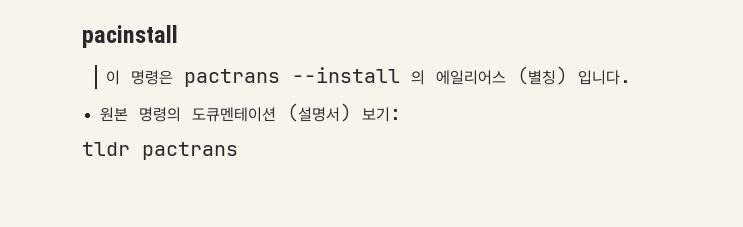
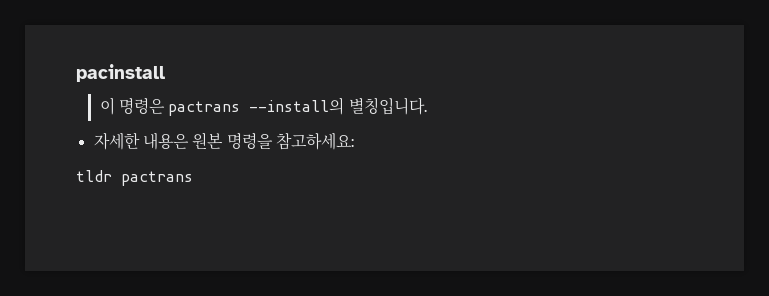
- 이 명령은 pactrans --install 의 에일리어스 (별칭) 입니다.
- 원본 명령의 도큐멘테이션 (설명서) 보기:
+ 이 명령은 pactrans --install의 별칭입니다.
+ 자세한 내용은 원본 명령을 참고하세요:

